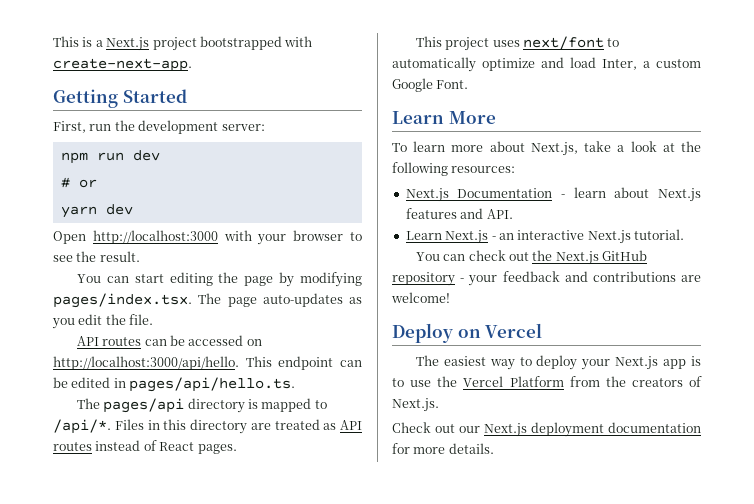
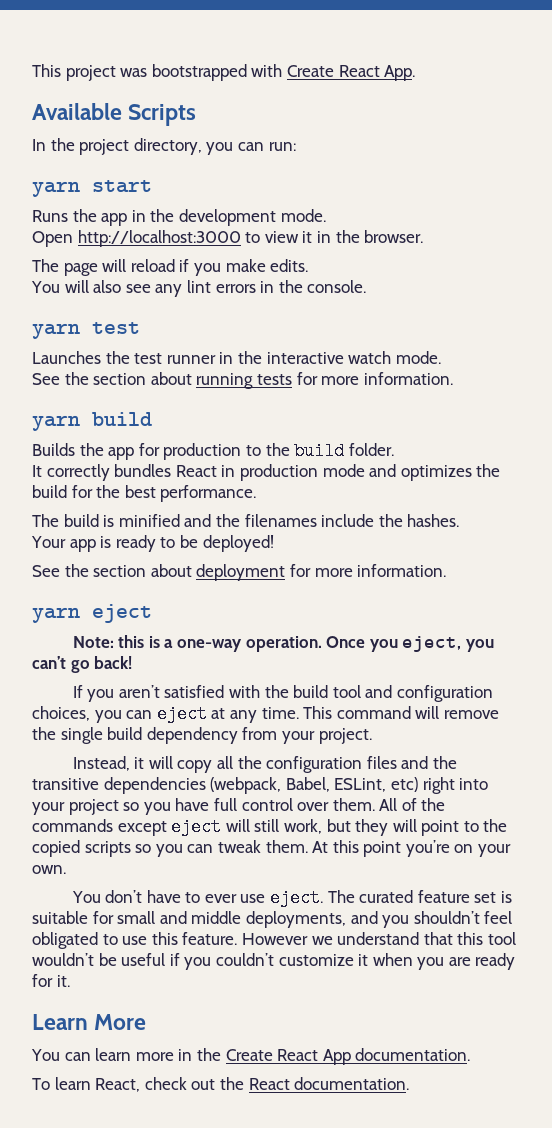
- This is a Next.js project bootstrapped with create-next-app.
- Getting Started
- First, run the development server:
- npm run dev
- # or
- yarn dev
- Open http://localhost:3000 with your browser to see the result.
- You can start editing the page by modifying pages/index.tsx. The page auto-updates as you edit the file.
- API routes can be accessed on http://localhost:3000/api/hello. This endpoint can be edited in pages/api/hello.ts.
- The pages/api directory is mapped to /api/*. Files in this directory are treated as API routes instead of React pages.
- This project uses next/font to automatically optimize and load Inter, a custom Google Font.
+ This project was bootstrapped with Create React App.
+ Available Scripts
+ In the project directory, you can run:
+ yarn start
+ Runs the app in the development mode.
+ Open http://localhost:3000 to view it in the browser.
+ The page will reload if you make edits.
+ You will also see any lint errors in the console.
+ yarn test
+ Launches the test runner in the interactive watch mode.
+ See the section about running tests for more information.
+ yarn build
+ Builds the app for production to the build folder.
+ It correctly bundles React in production mode and optimizes the build for the best performance.
+ The build is minified and the filenames include the hashes.
+ Your app is ready to be deployed!
+ See the section about deployment for more information.
+ yarn eject
+ Note: this is a one-way operation. Once you eject, you can’t go back!
+ If you aren’t satisfied with the build tool and configuration choices, you can eject at any time. This command will remove the single build dependency from your project.
+ Instead, it will copy all the configuration files and the transitive dependencies (webpack, Babel, ESLint, etc) right into your project so you have full control over them. All of the commands except eject will still work, but they will point to the copied scripts so you can tweak them. At this point you’re on your own.
+ You don’t have to ever use eject. The curated feature set is suitable for small and middle deployments, and you shouldn’t feel obligated to use this feature. However we understand that this tool wouldn’t be useful if you couldn’t customize it when you are ready for it.
  Learn More
- To learn more about Next.js, take a look at the following resources:
- Next.js Documentation - learn about Next.js features and API.
- Learn Next.js - an interactive Next.js tutorial.
- You can check out the Next.js GitHub repository - your feedback and contributions are welcome!
- Deploy on Vercel
- The easiest way to deploy your Next.js app is to use the Vercel Platform from the creators of Next.js.
- Check out our Next.js deployment documentation for more details.
+ You can learn more in the Create React App documentation.
+ To learn React, check out the React documentation.

